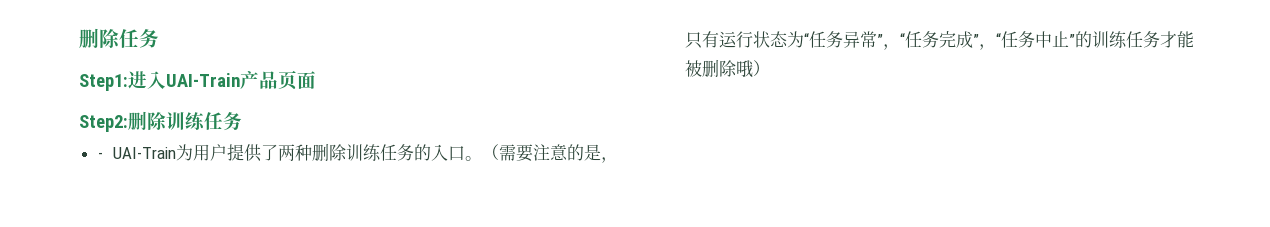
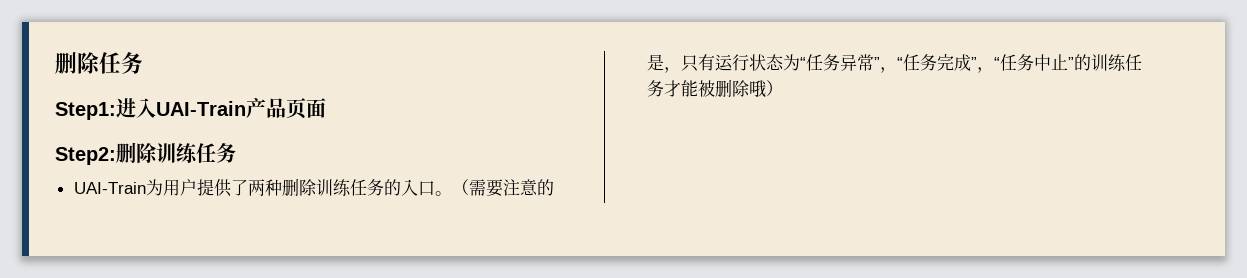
- - UAI-Train为用户提供了两种删除训练任务的入口。
+ UAI-Train为用户提供了两种删除训练任务的入口。

